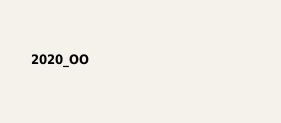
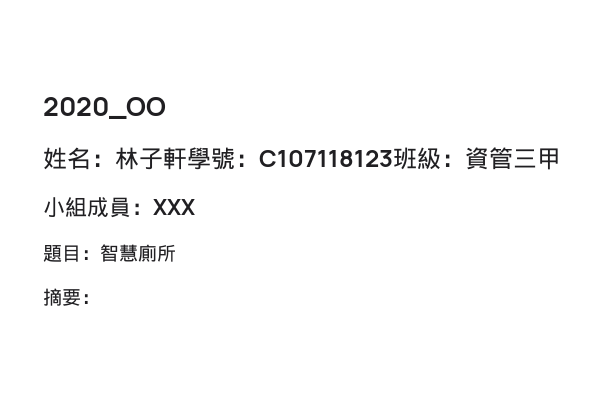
+ 姓名：林子軒學號：C107118123班級：資管三甲
+ 小組成員：XXX
+ 題目：智慧廁所
+ 摘要：

